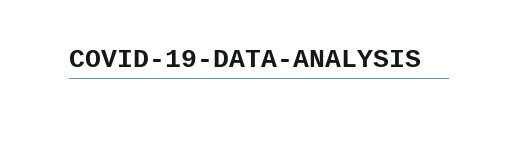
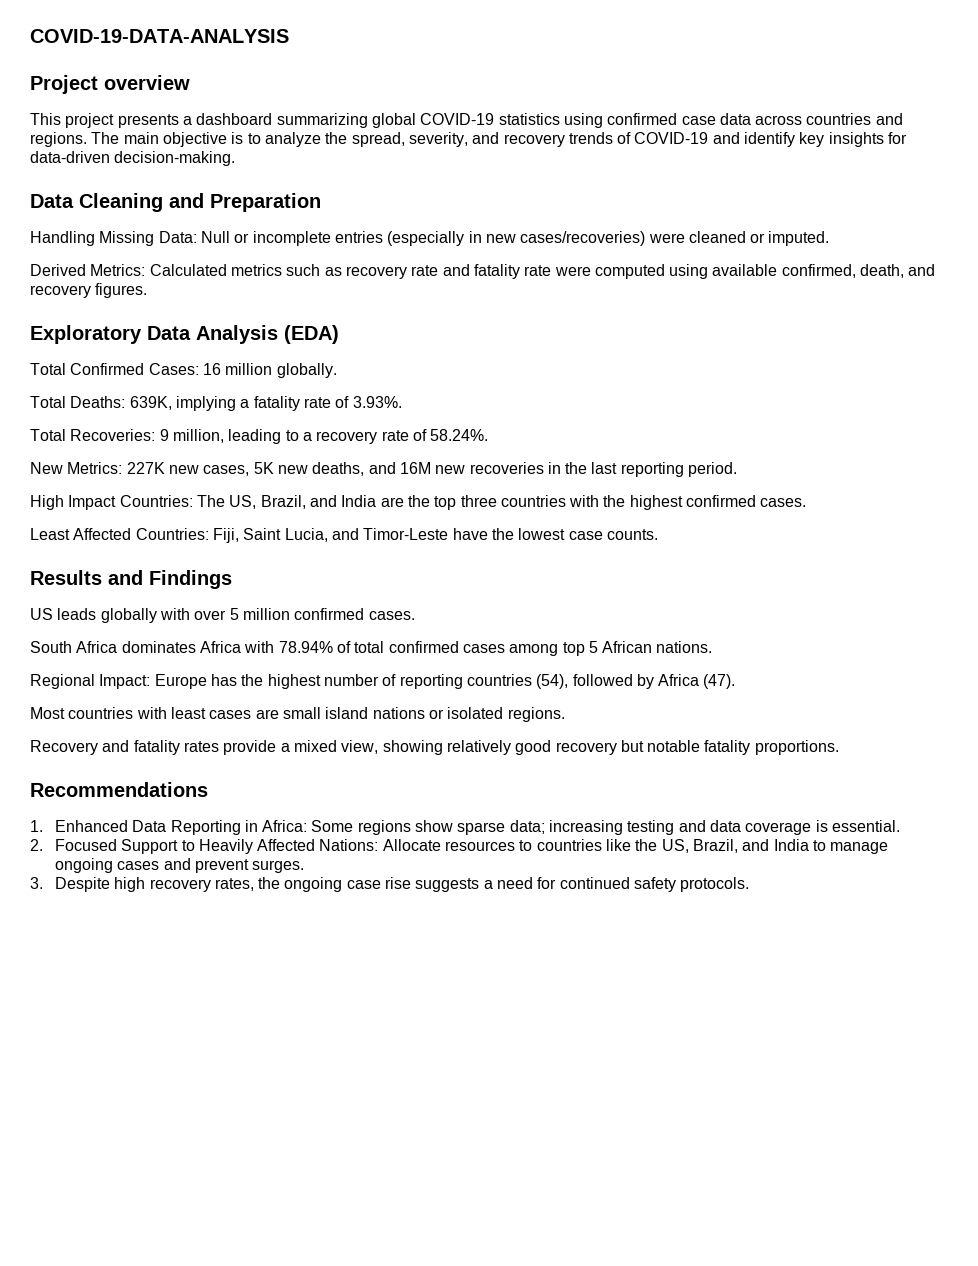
+ Project overview
+ This project presents a dashboard summarizing global COVID-19 statistics using confirmed case data across countries and regions. The main objective is to analyze the spread, severity, and recovery trends of COVID-19 and identify key insights for data-driven decision-making.
+ Data Cleaning and Preparation
+ Handling Missing Data: Null or incomplete entries (especially in new cases/recoveries) were cleaned or imputed.
+ Derived Metrics: Calculated metrics such as recovery rate and fatality rate were computed using available confirmed, death, and recovery figures.
+ Exploratory Data Analysis (EDA)
+ Total Confirmed Cases: 16 million globally.
+ Total Deaths: 639K, implying a fatality rate of 3.93%.
+ Total Recoveries: 9 million, leading to a recovery rate of 58.24%.
+ New Metrics: 227K new cases, 5K new deaths, and 16M new recoveries in the last reporting period.
+ High Impact Countries: The US, Brazil, and India are the top three countries with the highest confirmed cases.
+ Least Affected Countries: Fiji, Saint Lucia, and Timor-Leste have the lowest case counts.
+ Results and Findings
+ US leads globally with over 5 million confirmed cases.
+ South Africa dominates Africa with 78.94% of total confirmed cases among top 5 African nations.
+ Regional Impact: Europe has the highest number of reporting countries (54), followed by Africa (47).
+ Most countries with least cases are small island nations or isolated regions.
+ Recovery and fatality rates provide a mixed view, showing relatively good recovery but notable fatality proportions.
+ Recommendations
+ 1. Enhanced Data Reporting in Africa: Some regions show sparse data; increasing testing and data coverage is essential.
+ 2. Focused Support to Heavily Affected Nations: Allocate resources to countries like the US, Brazil, and India to manage ongoing cases and prevent surges.
+ 3. Despite high recovery rates, the ongoing case rise suggests a need for continued safety protocols.

